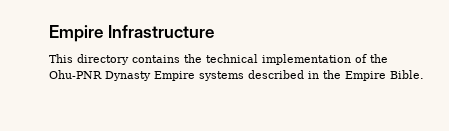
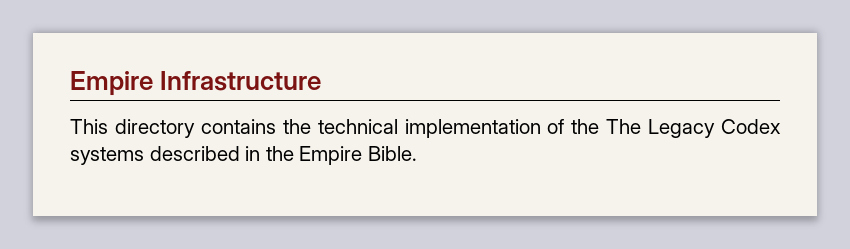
- This directory contains the technical implementation of the Ohu-PNR Dynasty Empire systems described in the Empire Bible.
+ This directory contains the technical implementation of the The Legacy Codex systems described in the Empire Bible.

